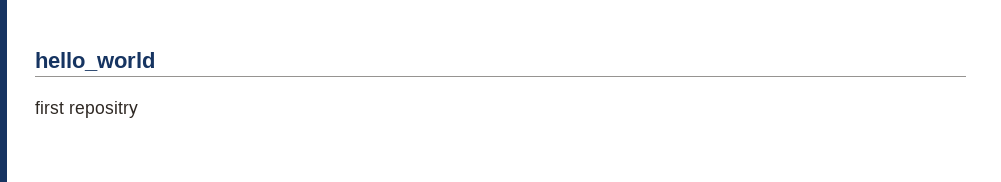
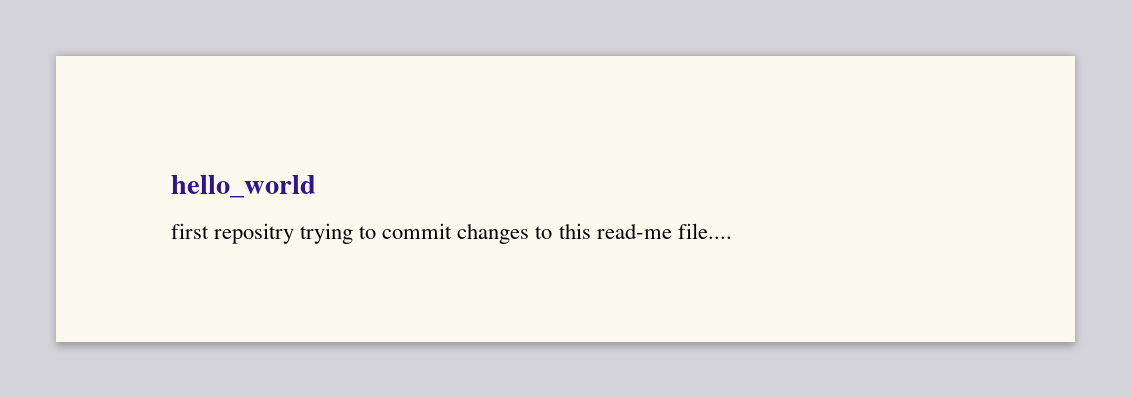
- first repositry
+ first repositry trying to commit changes to this read-me file....

